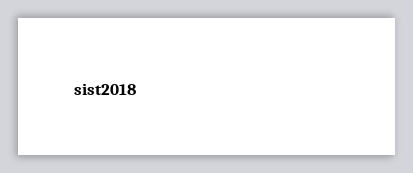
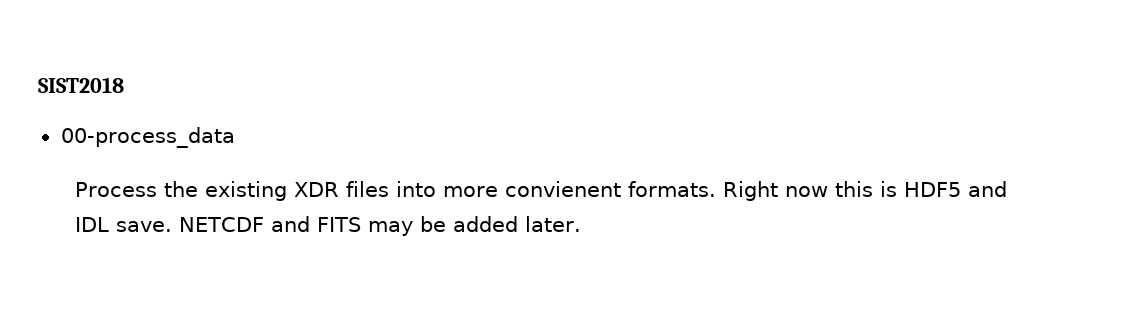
- sist2018
+ SIST2018
+ 00-process_data
+ Process the existing XDR files into more convienent formats. Right now this is HDF5 and IDL save. NETCDF and FITS may be added later.

